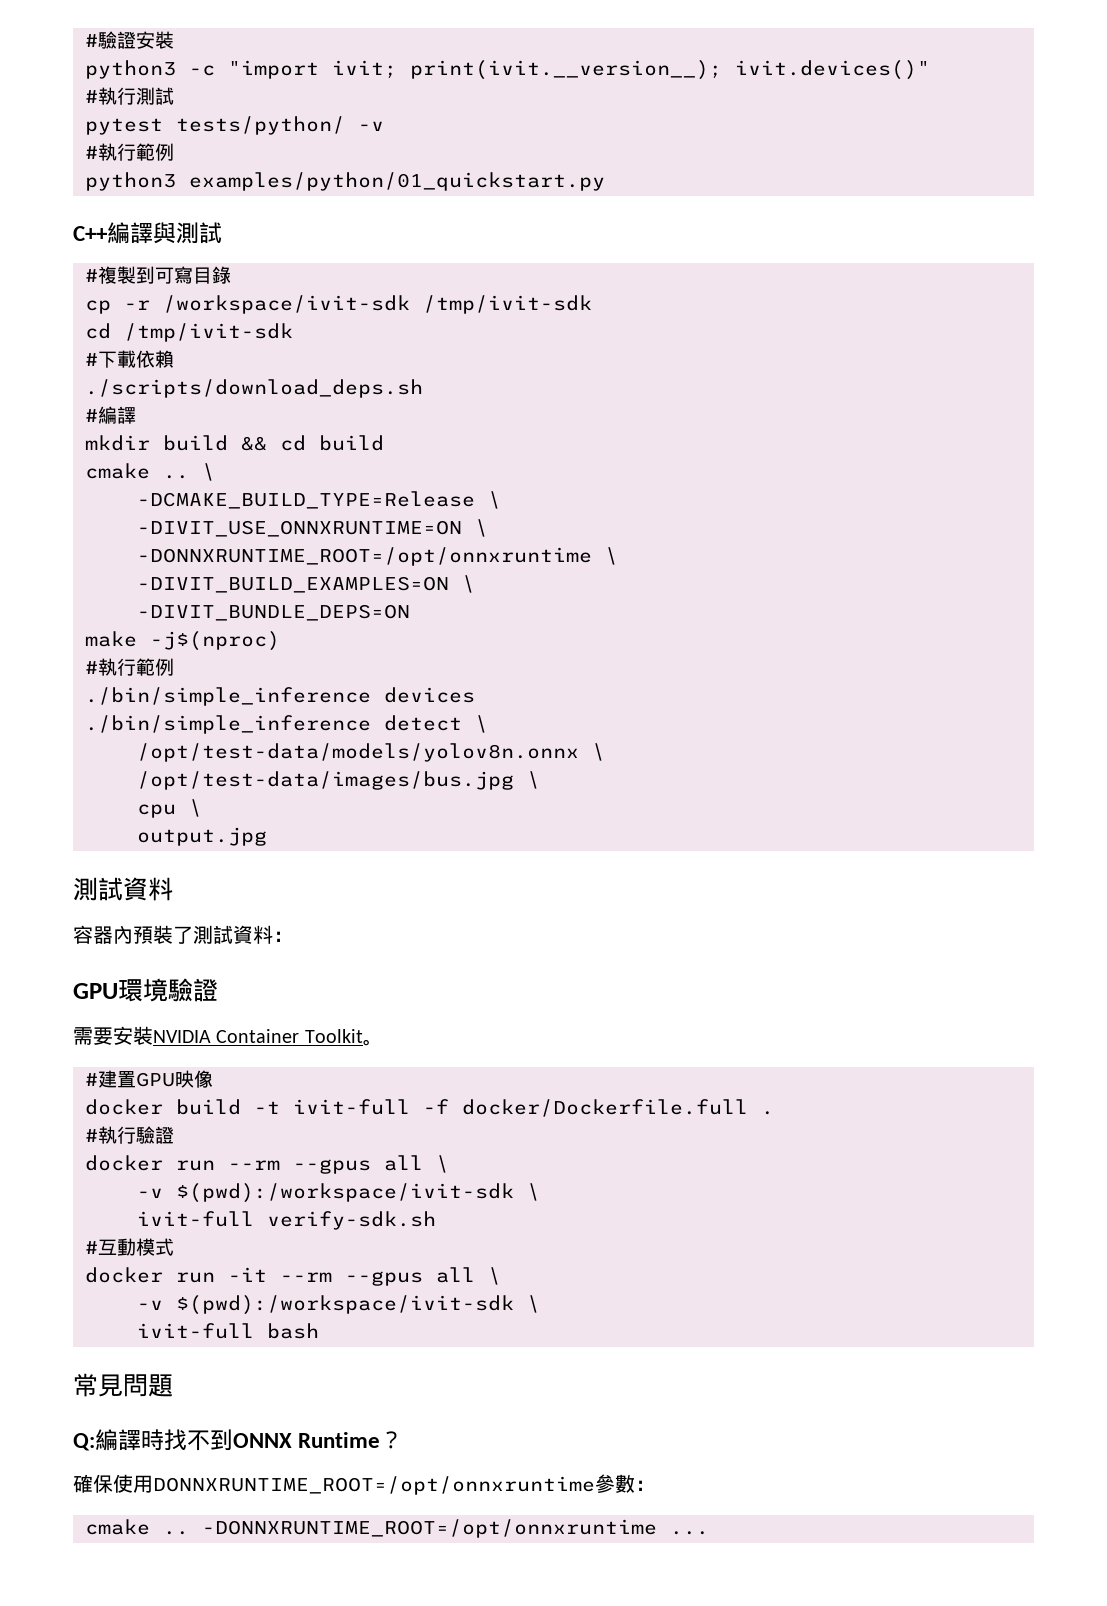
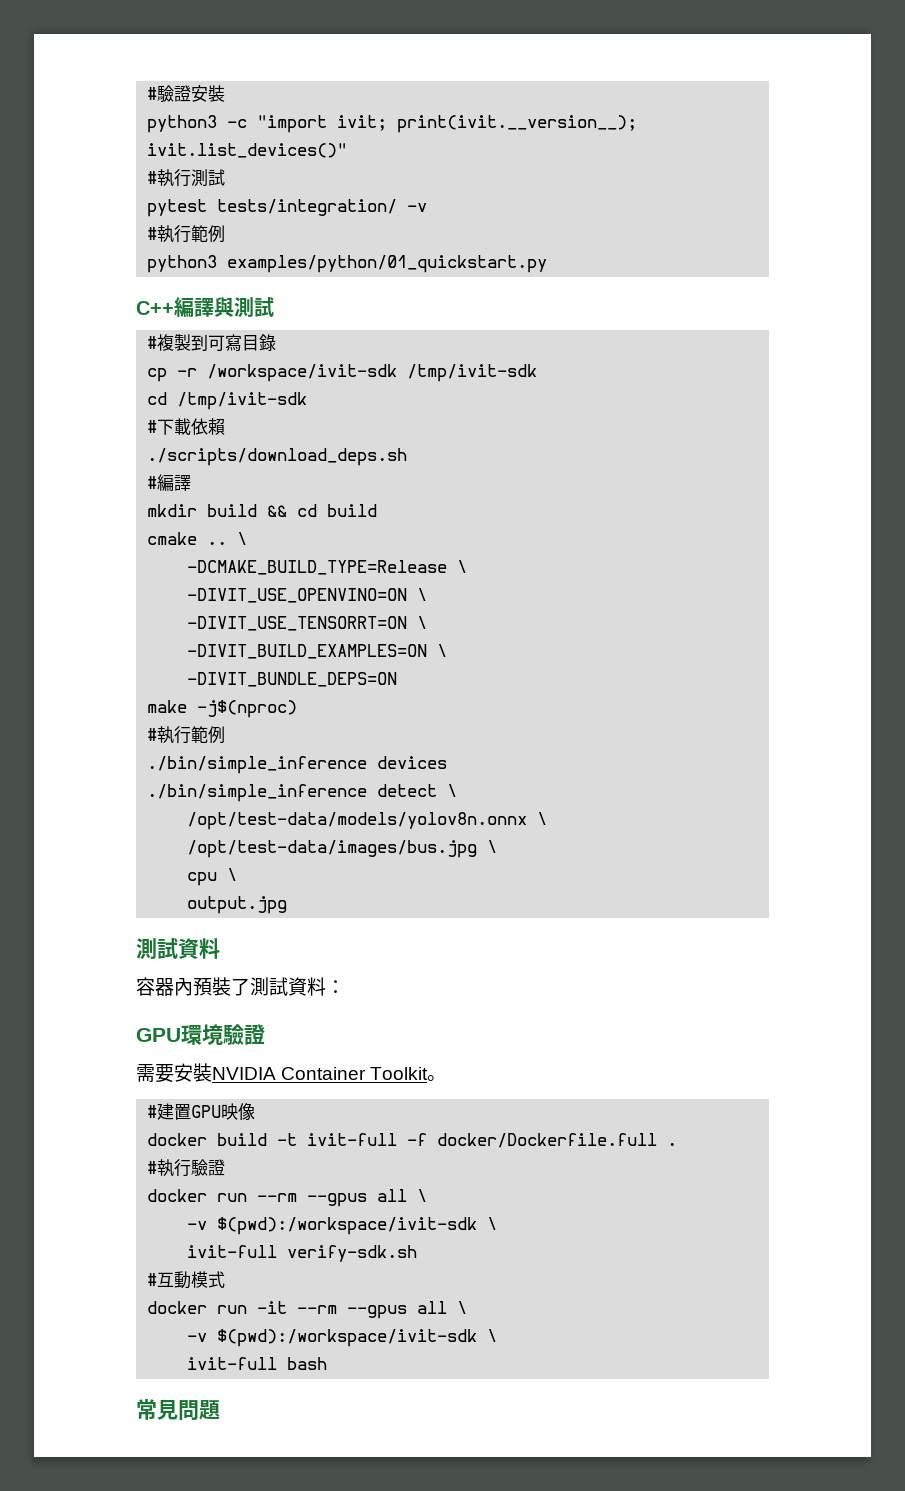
- python3 -c "import ivit; print(ivit.__version__); ivit.devices()"
+ python3 -c "import ivit; print(ivit.__version__); ivit.list_devices()"
- pytest tests/python/ -v
+ pytest tests/integration/ -v
- -DIVIT_USE_ONNXRUNTIME=ON \
- -DONNXRUNTIME_ROOT=/opt/onnxruntime \
+ -DIVIT_USE_OPENVINO=ON \
+ -DIVIT_USE_TENSORRT=ON \
- Q:編譯時找不到ONNX Runtime？
- 確保使用DONNXRUNTIME_ROOT=/opt/onnxruntime參數：
- cmake .. -DONNXRUNTIME_ROOT=/opt/onnxruntime ...

